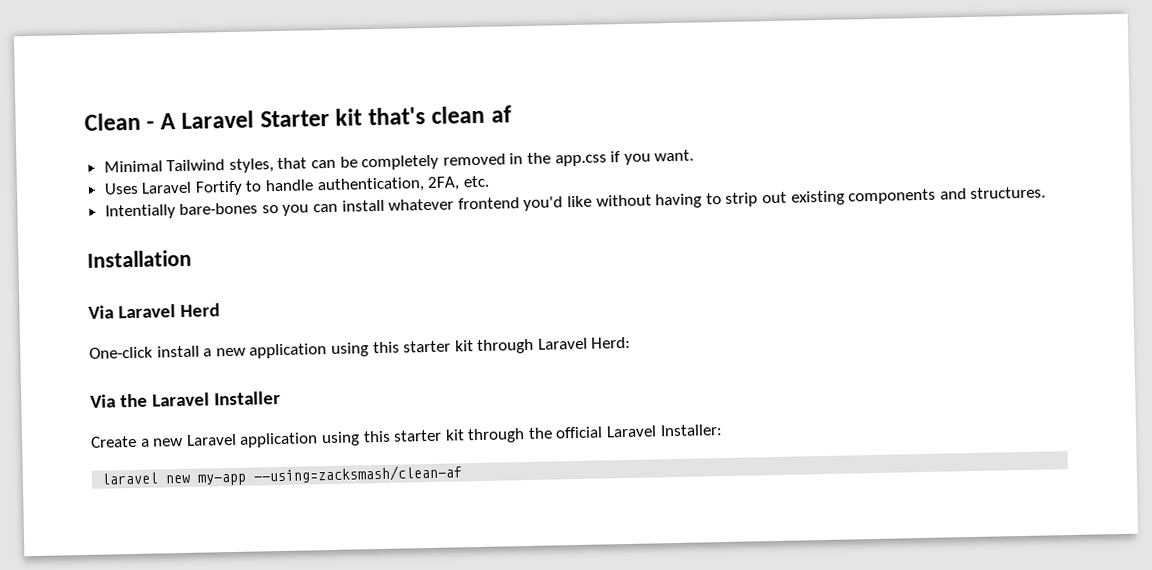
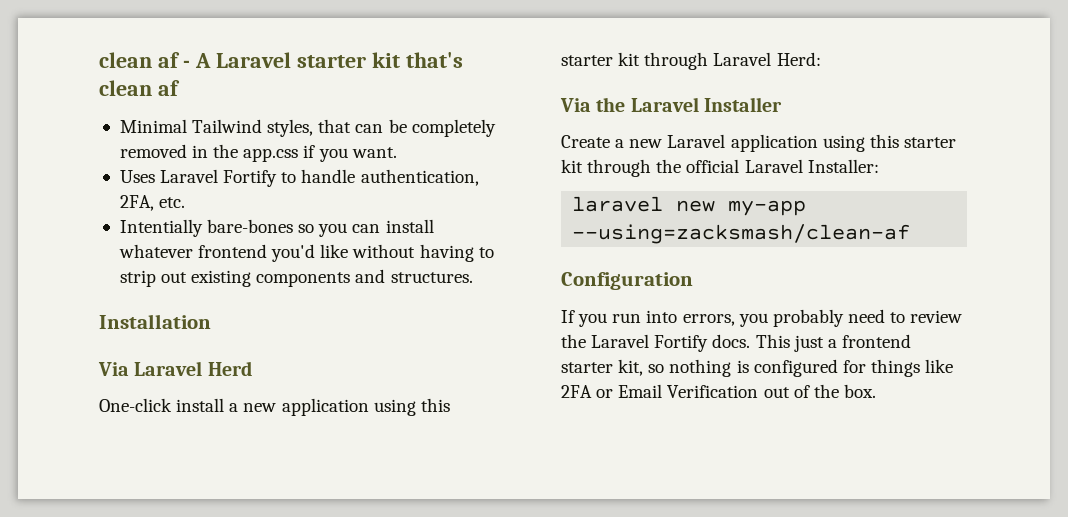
- Clean - A Laravel Starter kit that's clean af
+ clean af - A Laravel starter kit that's clean af
+ Configuration
+ If you run into errors, you probably need to review the Laravel Fortify docs. This just a frontend starter kit, so nothing is configured for things like 2FA or Email Verification out of the box.

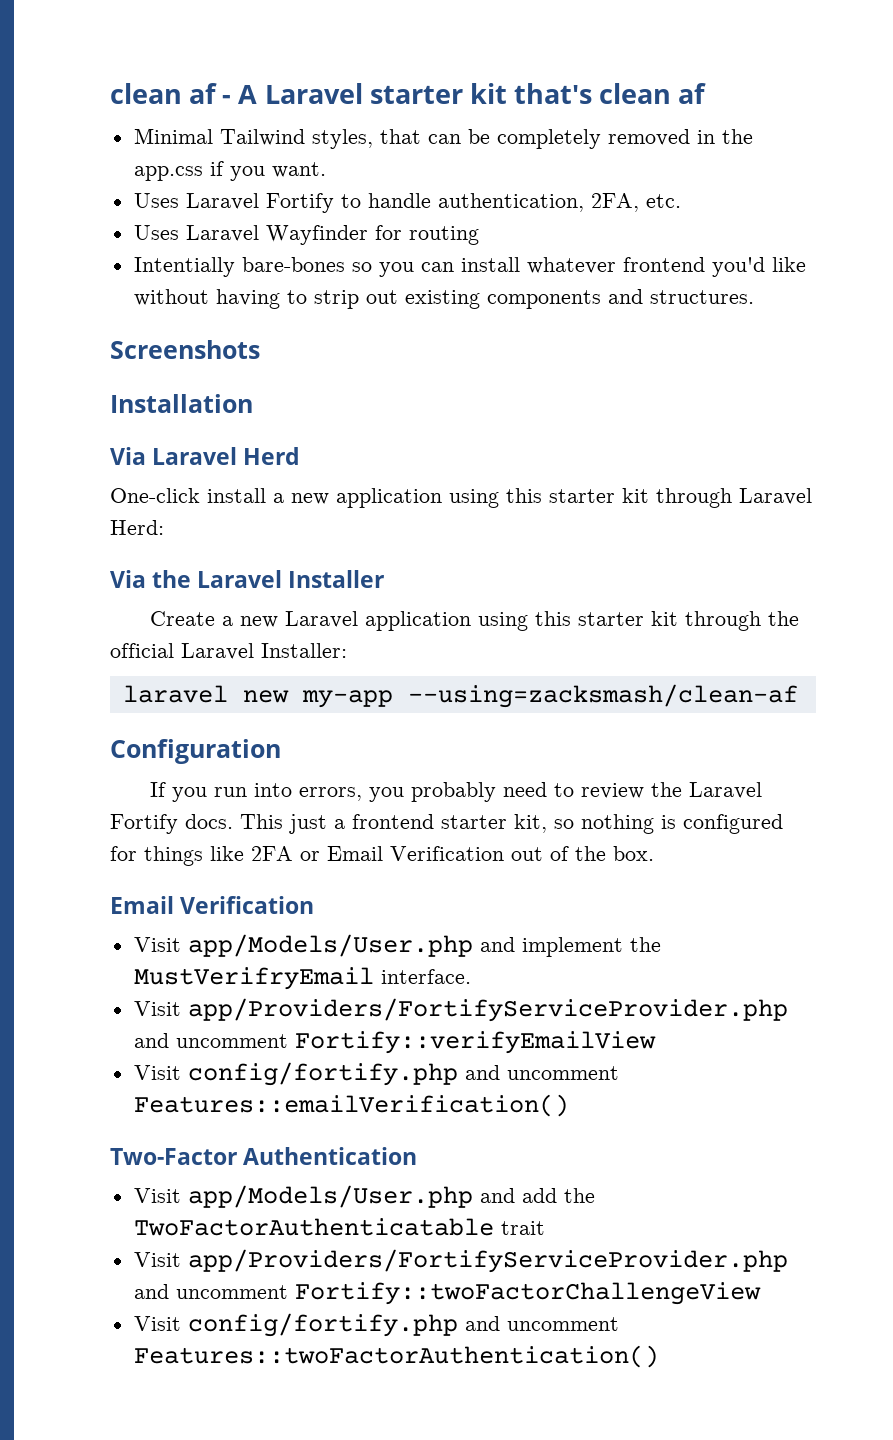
+ Uses Laravel Wayfinder for routing
+ Screenshots
  This just a frontend starter kit, so nothing is configured for things like 2FA or Email Verification out of the box.
+ Email Verification
+ Visit app/Models/User.php and implement the MustVerifryEmail interface.
+ Visit app/Providers/FortifyServiceProvider.php and uncomment Fortify::verifyEmailView
+ Visit config/fortify.php and uncomment Features::emailVerification()
+ Two-Factor Authentication
+ Visit app/Models/User.php and add the TwoFactorAuthenticatable trait
+ Visit app/Providers/FortifyServiceProvider.php and uncomment Fortify::twoFactorChallengeView
+ Visit config/fortify.php and uncomment Features::twoFactorAuthentication()

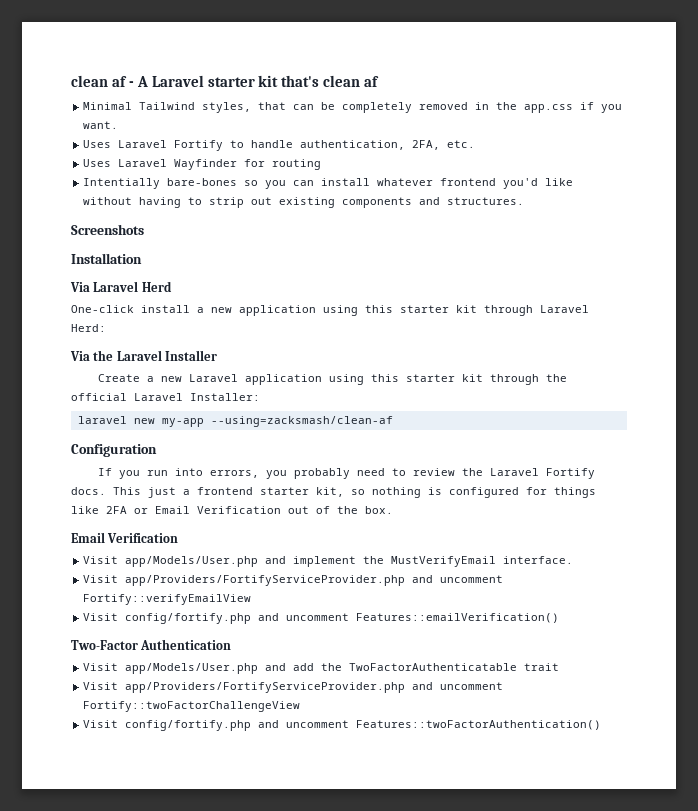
- Visit app/Models/User.php and implement the MustVerifryEmail interface.
+ Visit app/Models/User.php and implement the MustVerifyEmail interface.

